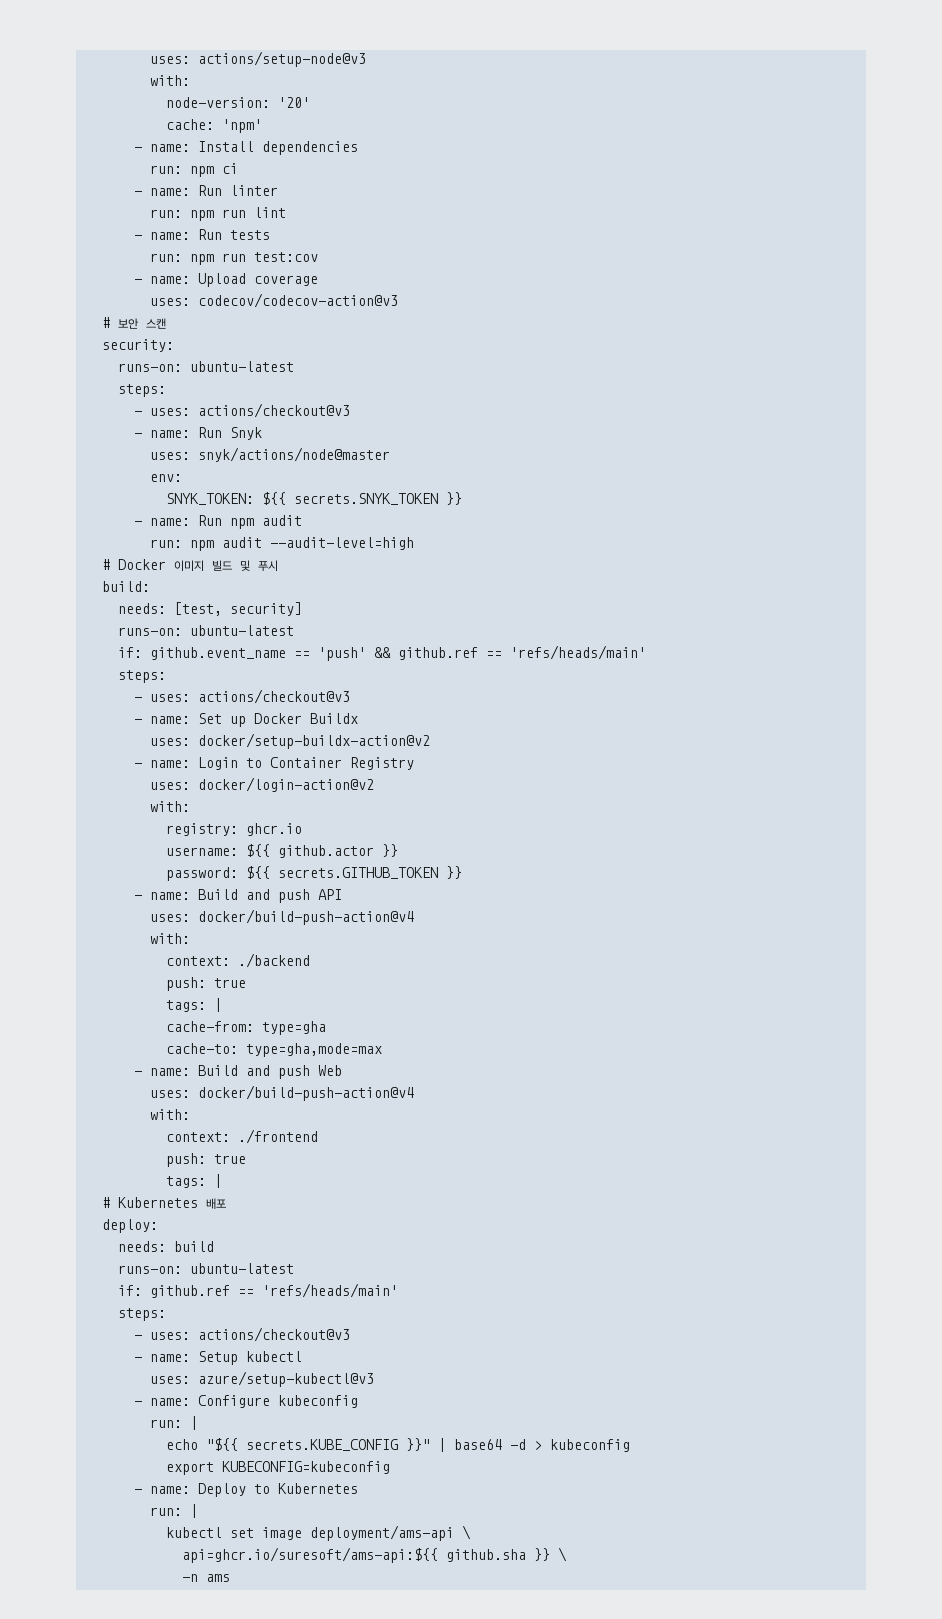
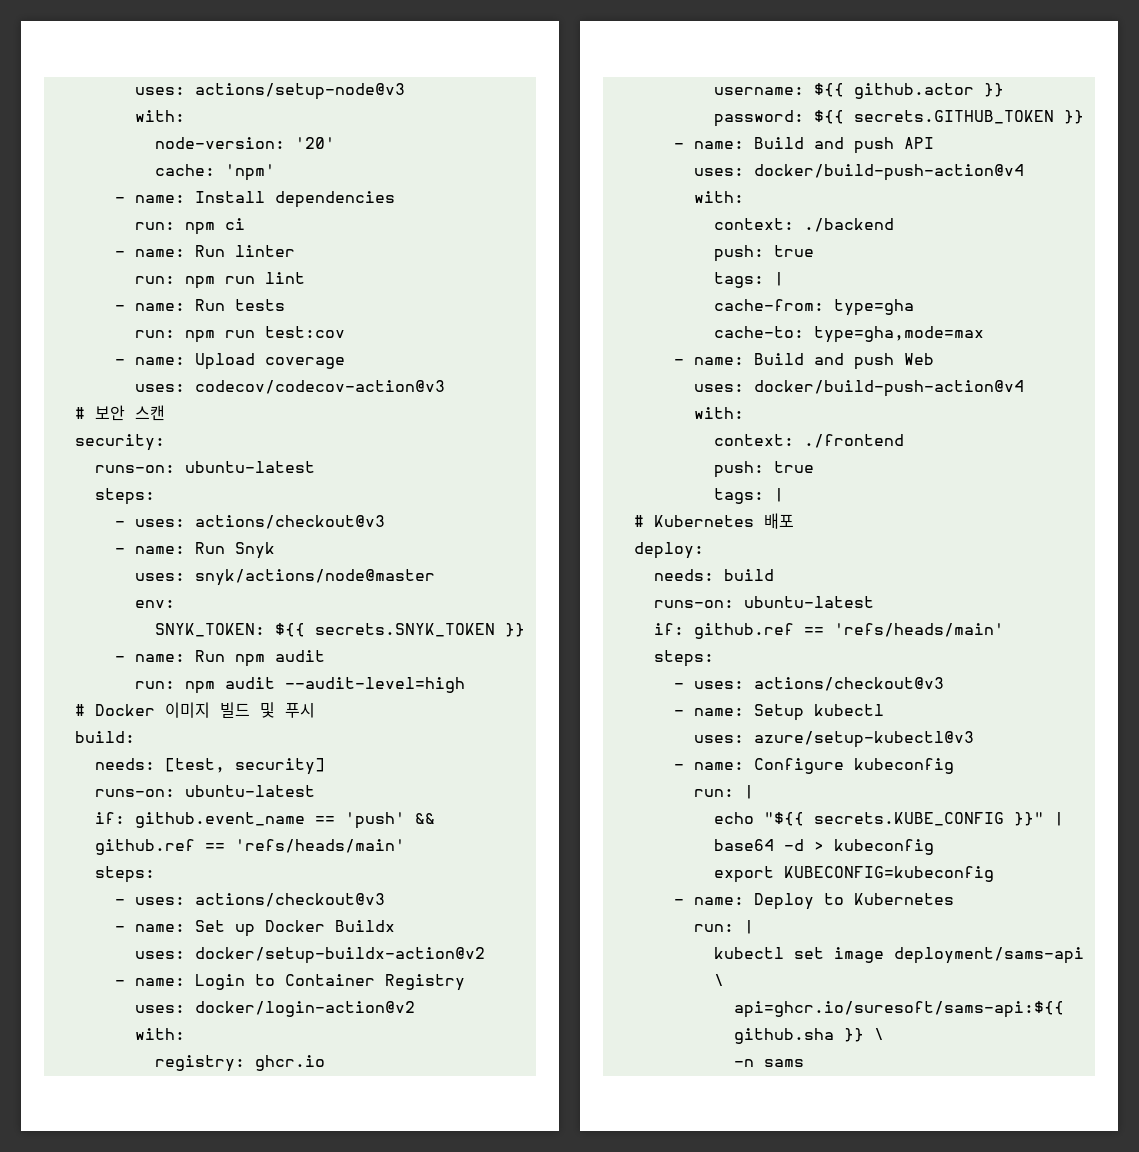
- kubectl set image deployment/ams-api \
- api=ghcr.io/suresoft/ams-api:${{ github.sha }} \
+ kubectl set image deployment/sams-api \
+ api=ghcr.io/suresoft/sams-api:${{ github.sha }} \
- -n ams
+ -n sams

